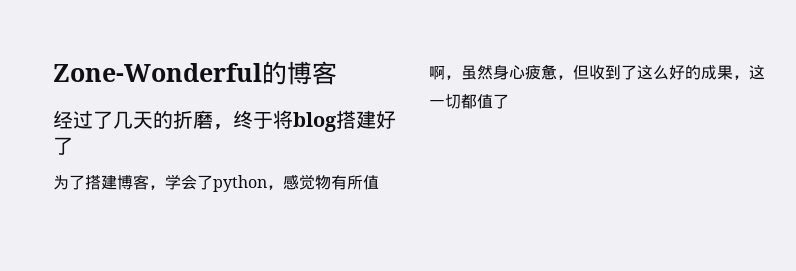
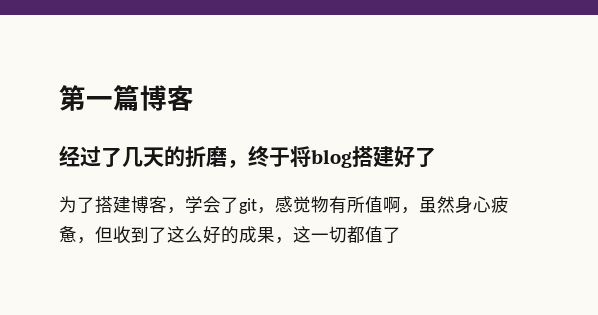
- Zone-Wonderful的博客
+ 第一篇博客
- 为了搭建博客，学会了python，感觉物有所值啊，虽然身心疲惫，但收到了这么好的成果，这一切都值了
+ 为了搭建博客，学会了git，感觉物有所值啊，虽然身心疲惫，但收到了这么好的成果，这一切都值了

